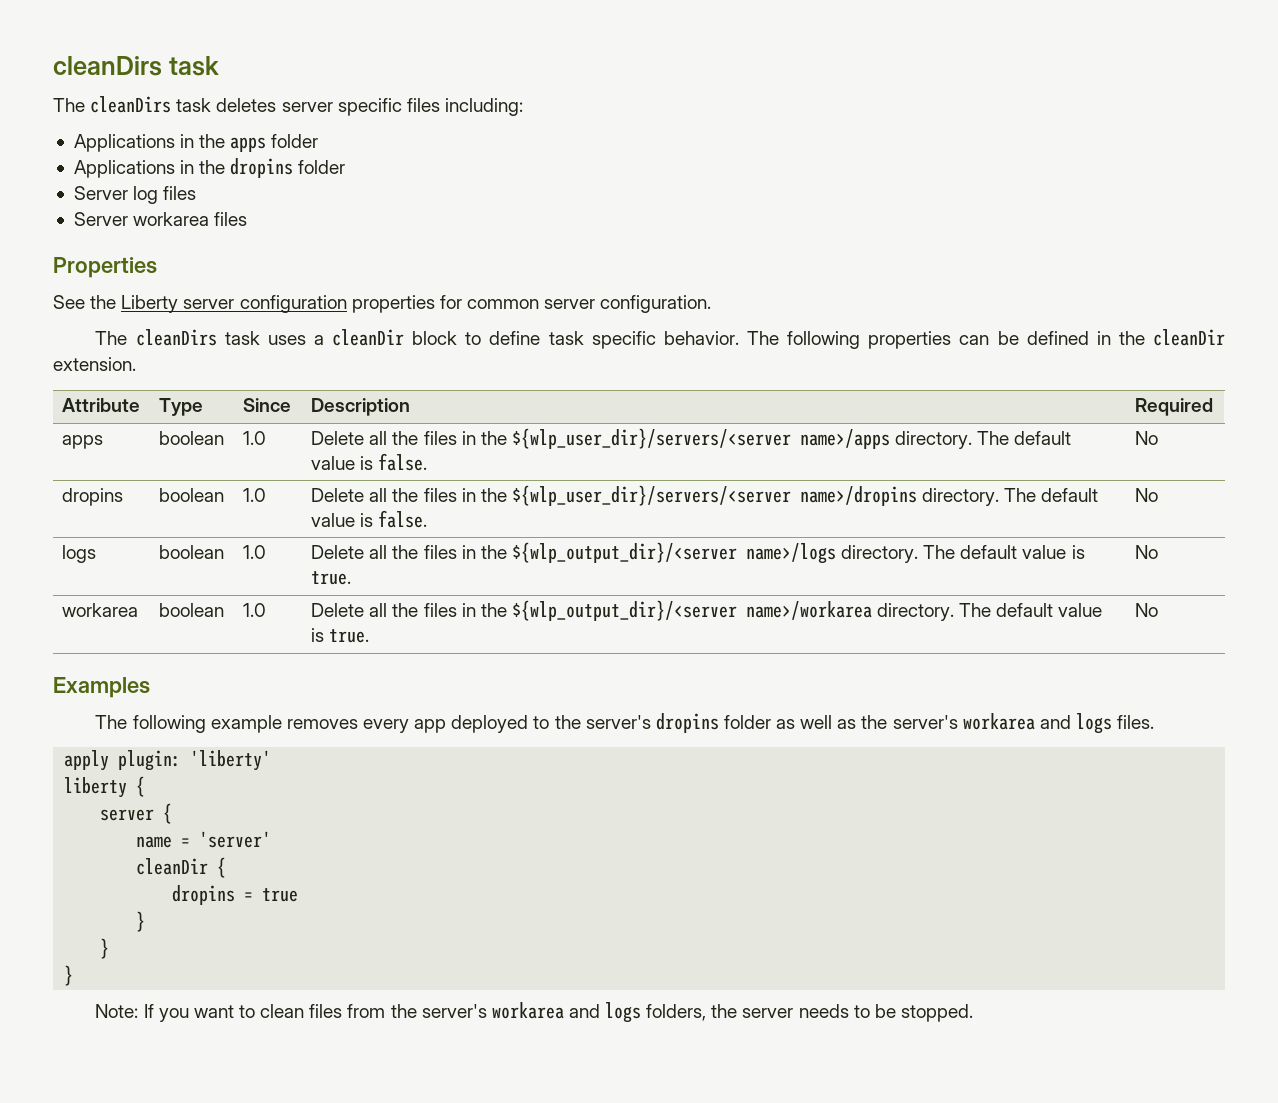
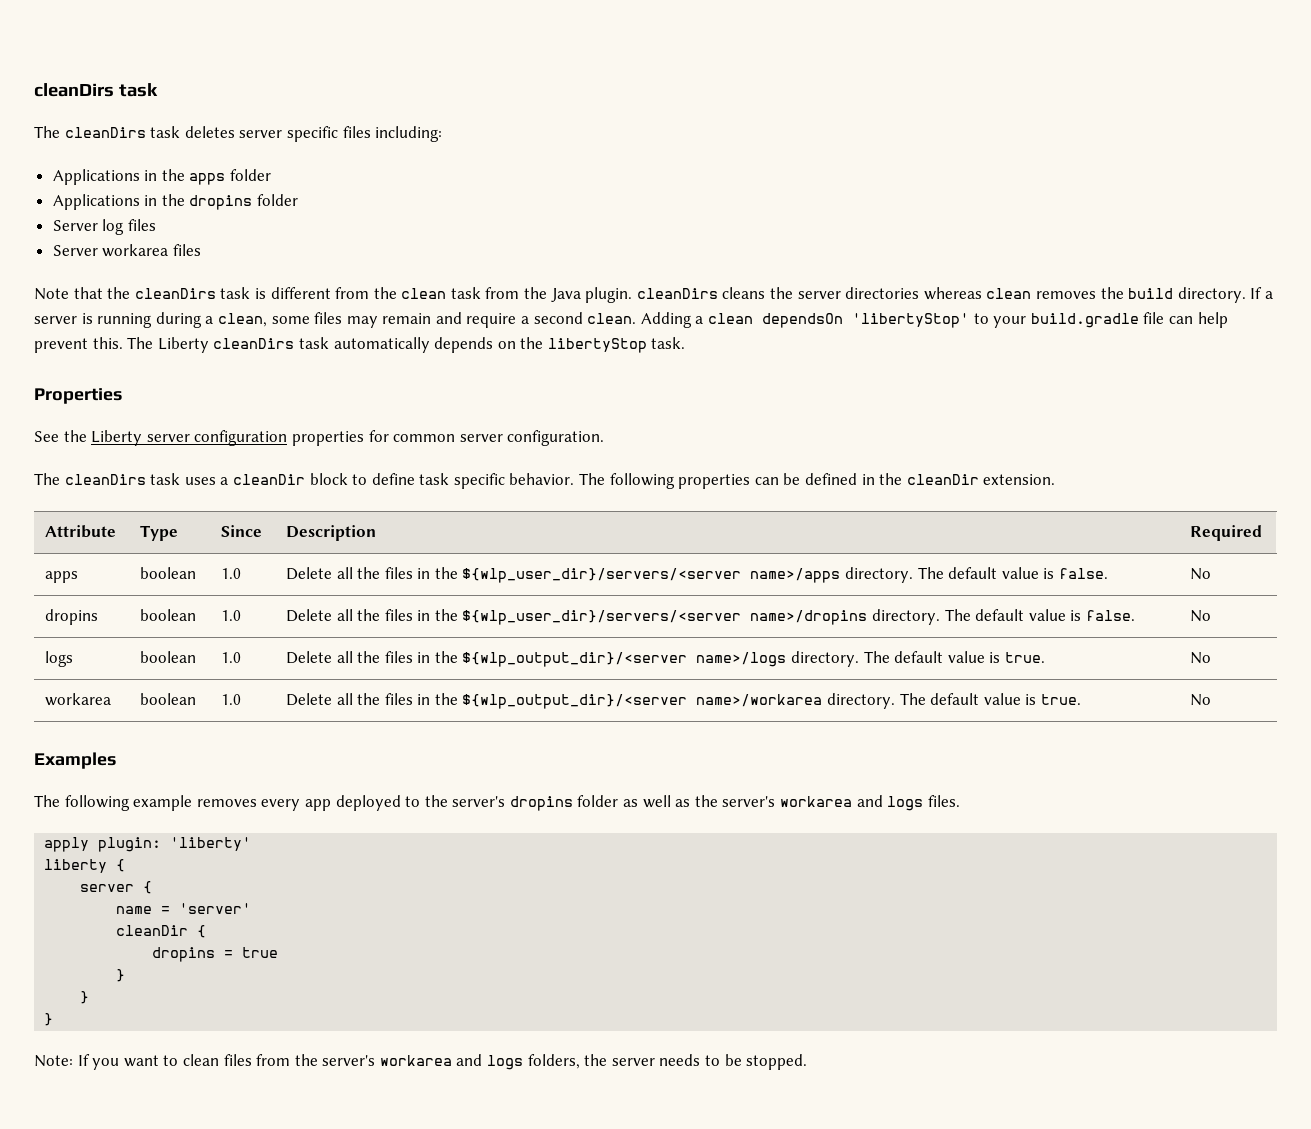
+ Note that the cleanDirs task is different from the clean task from the Java plugin. cleanDirs cleans the server directories whereas clean removes the build directory. If a server is running during a clean, some files may remain and require a second clean. Adding a clean dependsOn 'libertyStop' to your build.gradle file can help prevent this. The Liberty cleanDirs task automatically depends on the libertyStop task.

